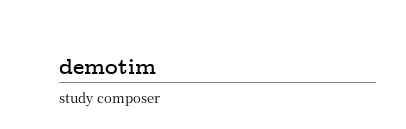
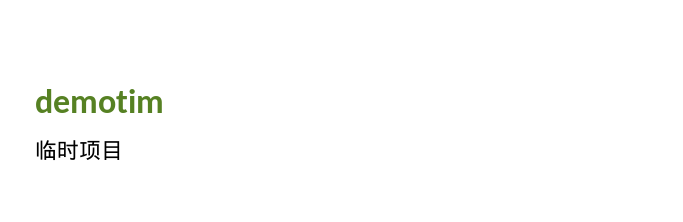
- study composer
+ 临时项目

